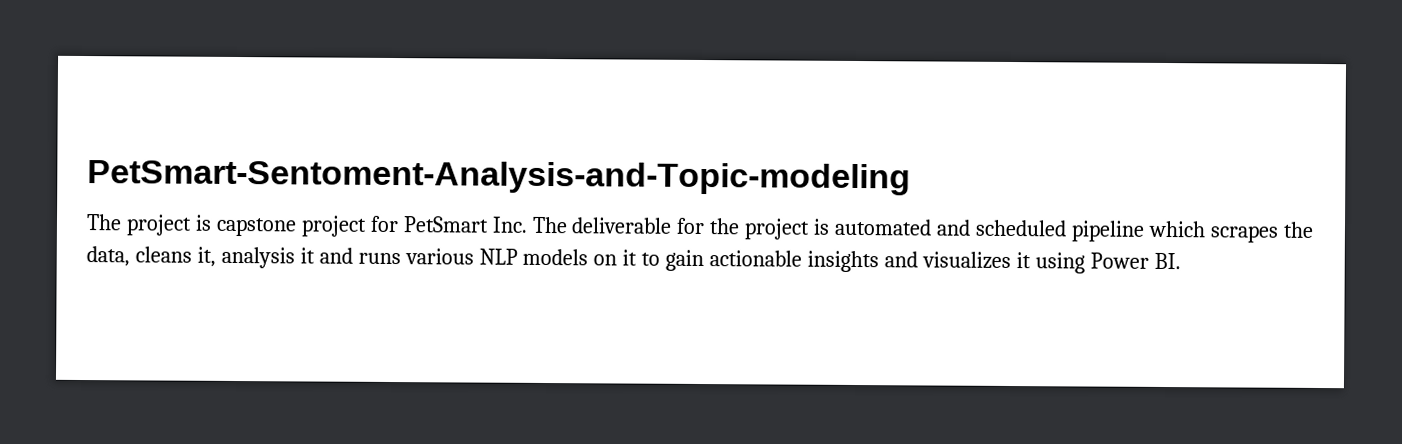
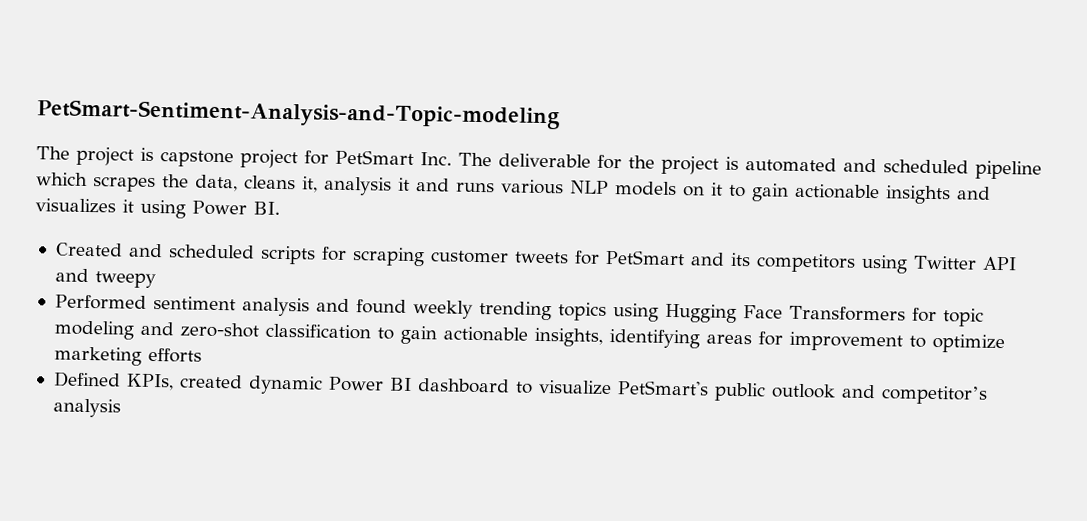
- PetSmart-Sentoment-Analysis-and-Topic-modeling
+ PetSmart-Sentiment-Analysis-and-Topic-modeling
+ Created and scheduled scripts for scraping customer tweets for PetSmart and its competitors using Twitter API and tweepy
+ Performed sentiment analysis and found weekly trending topics using Hugging Face Transformers for topic modeling and zero-shot classification to gain actionable insights, identifying areas for improvement to optimize marketing efforts
+ Defined KPIs, created dynamic Power BI dashboard to visualize PetSmart's public outlook and competitor’s analysis

